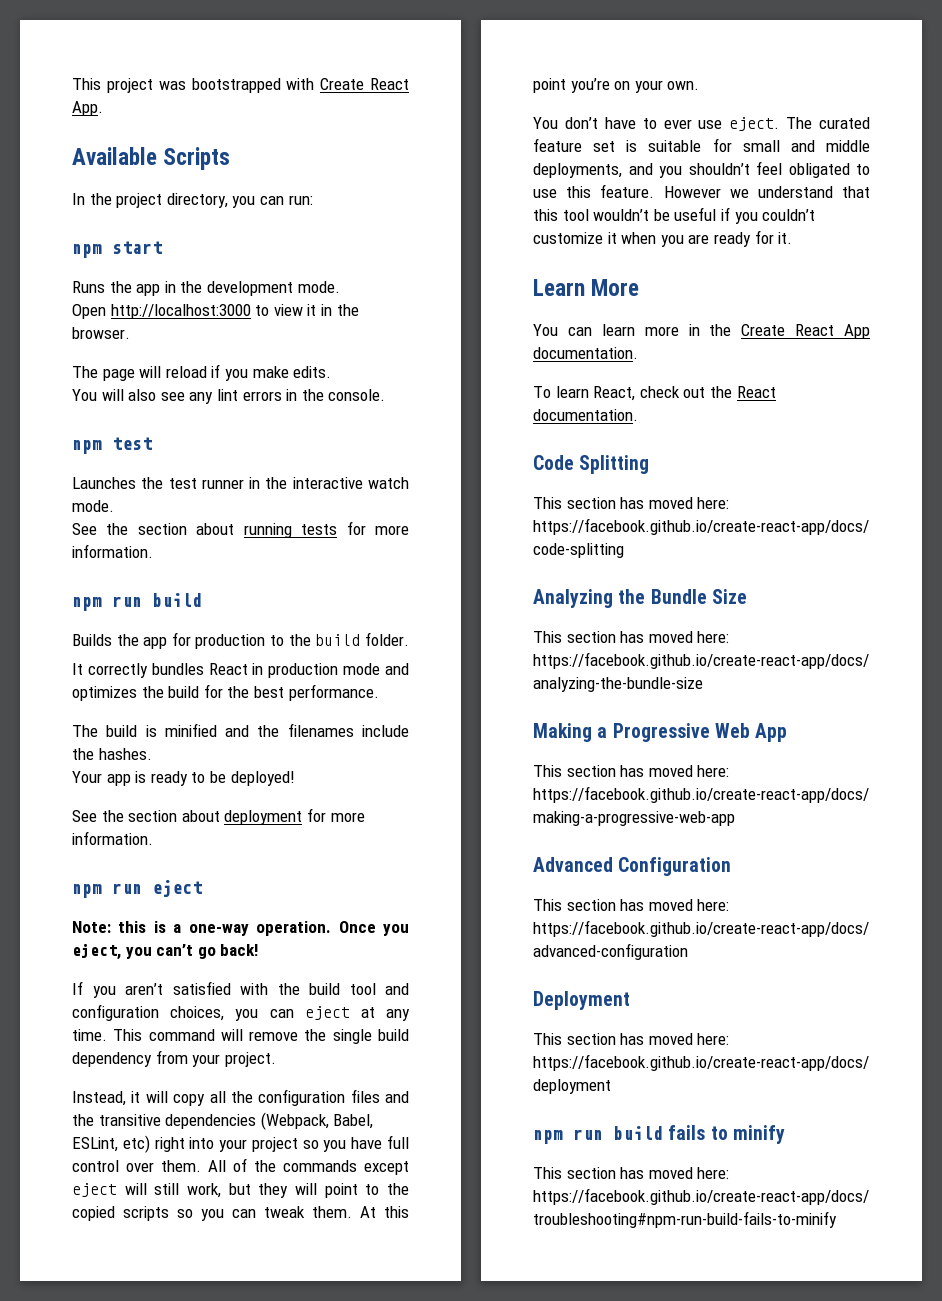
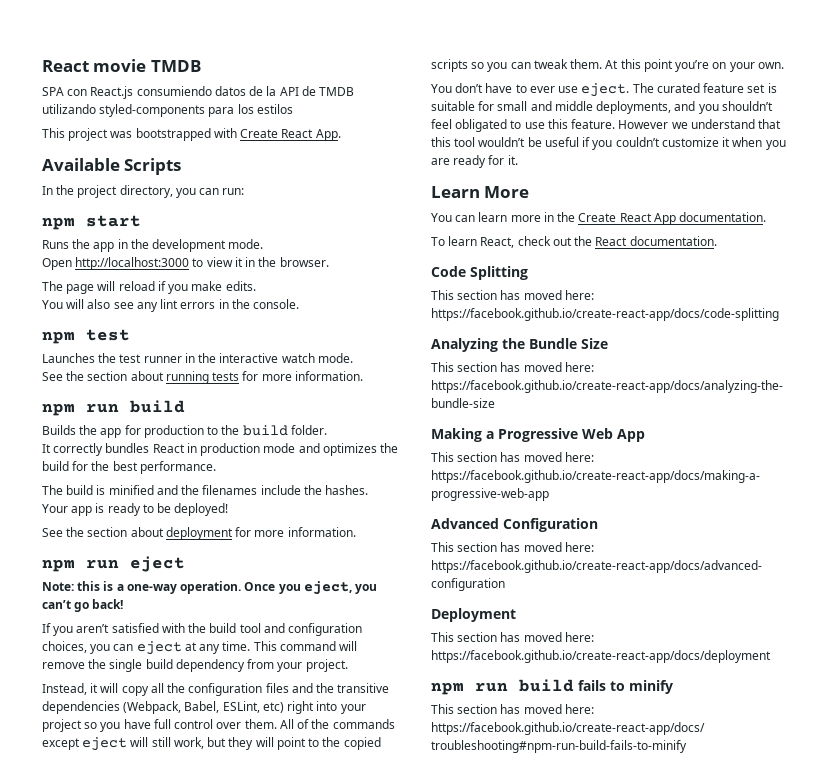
+ React movie TMDB
+ SPA con React.js consumiendo datos de la API de TMDB utilizando styled-components para los estilos

